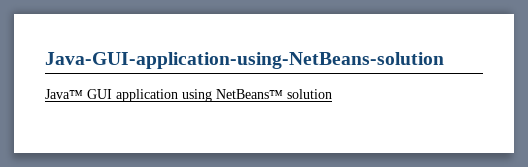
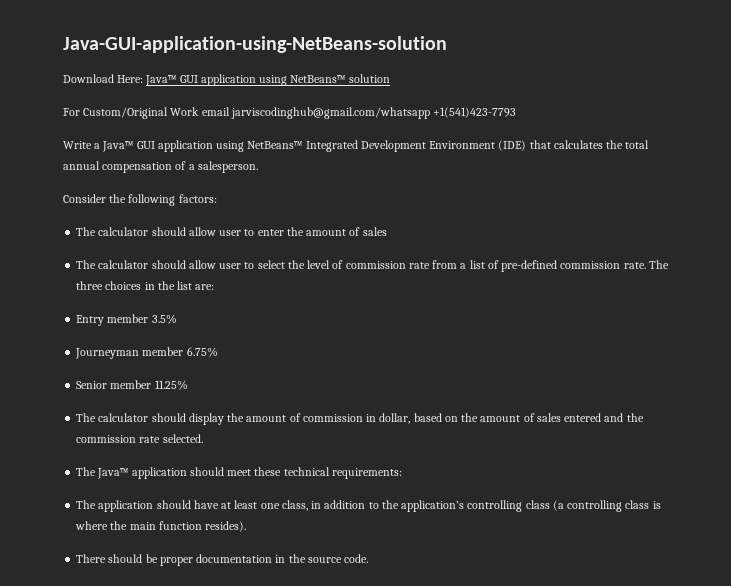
- Java™ GUI application using NetBeans™ solution
+ Download Here: Java™ GUI application using NetBeans™ solution
+ For Custom/Original Work email jarviscodinghub@gmail.com/whatsapp +1(541)423-7793
+ Write a Java™ GUI application using NetBeans™ Integrated Development Environment (IDE) that calculates the total annual compensation of a salesperson.
+ Consider the following factors:
+ The calculator should allow user to enter the amount of sales
+ The calculator should allow user to select the level of commission rate from a list of pre-defined commission rate. The three choices in the list are:
+ Entry member 3.5%
+ Journeyman member 6.75%
+ Senior member 11.25%
+ The calculator should display the amount of commission in dollar, based on the amount of sales entered and the commission rate selected.
+ The Java™ application should meet these technical requirements:
+ The application should have at least one class, in addition to the application’s controlling class (a controlling class is where the main function resides).
+ There should be proper documentation in the source code.

